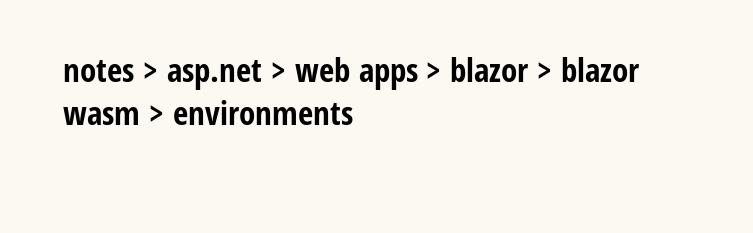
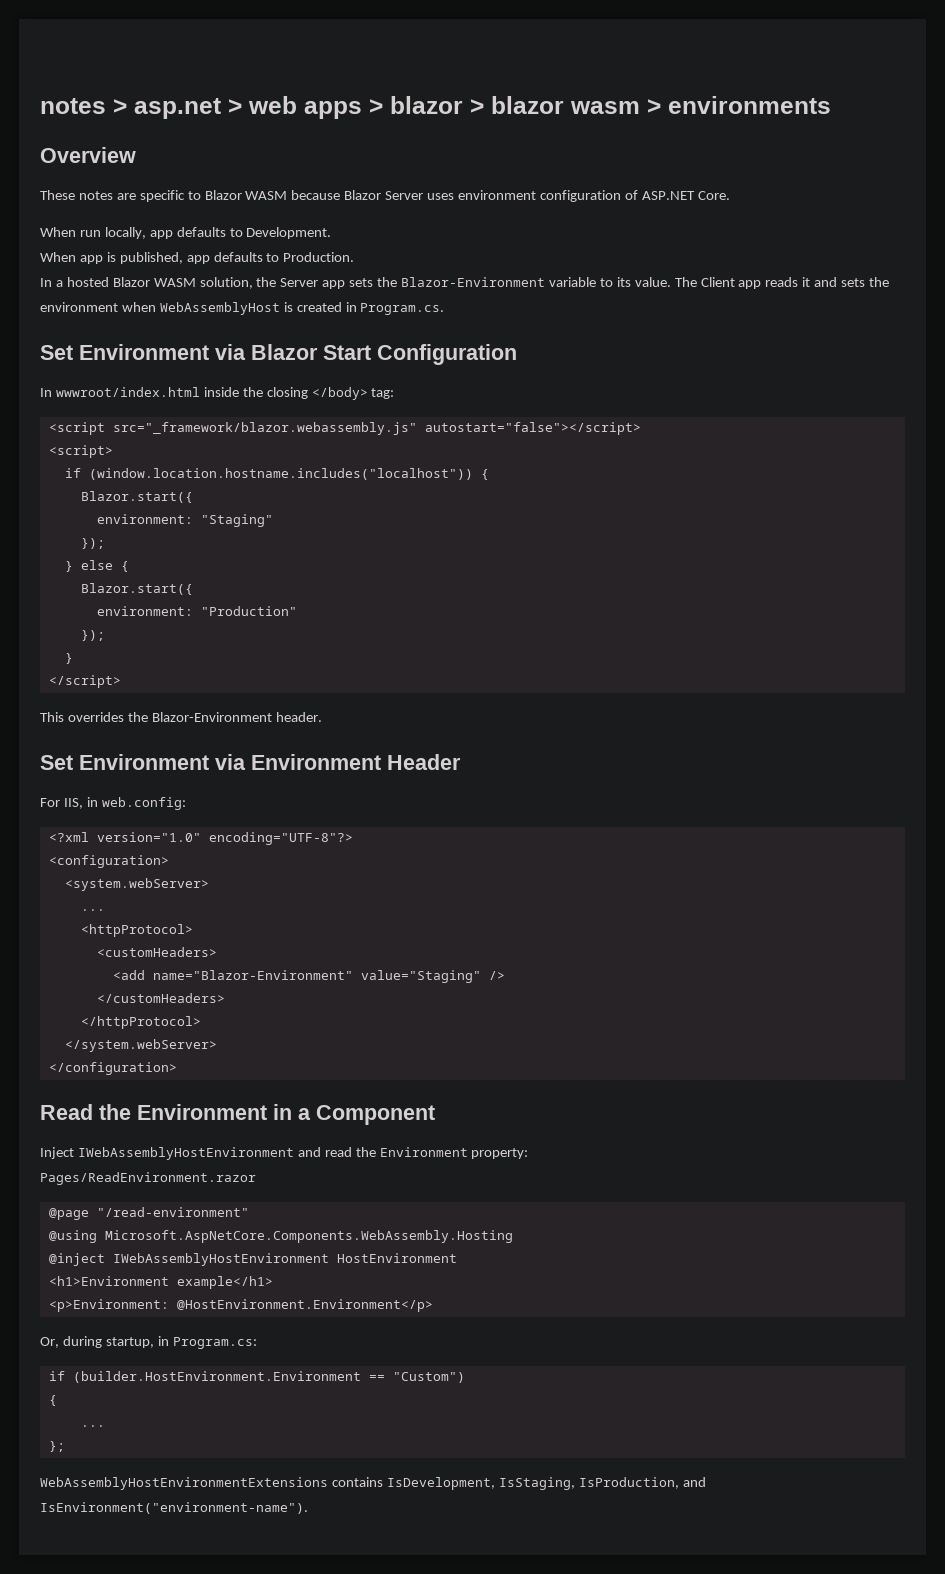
+ Overview
+ These notes are specific to Blazor WASM because Blazor Server uses environment configuration of ASP.NET Core.
+ When run locally, app defaults to Development.
+ When app is published, app defaults to Production.
+ In a hosted Blazor WASM solution, the Server app sets the Blazor-Environment variable to its value. The Client app reads it and sets the environment when WebAssemblyHost is created in Program.cs.
+ Set Environment via Blazor Start Configuration
+ In wwwroot/index.html inside the closing </body> tag:
+ <script src="_framework/blazor.webassembly.js" autostart="false"></script>
+ <script>
+ if (window.location.hostname.includes("localhost")) {
+ Blazor.start({
+ environment: "Staging"
+ });
+ } else {
+ Blazor.start({
+ environment: "Production"
+ });
+ }
+ </script>
+ This overrides the Blazor-Environment header.
+ Set Environment via Environment Header
+ For IIS, in web.config:
+ <?xml version="1.0" encoding="UTF-8"?>
+ <configuration>
+ <system.webServer>
+ ...
+ <httpProtocol>
+ <customHeaders>
+ <add name="Blazor-Environment" value="Staging" />
+ </customHeaders>
+ </httpProtocol>
+ </system.webServer>
+ </configuration>
+ Read the Environment in a Component
+ Inject IWebAssemblyHostEnvironment and read the Environment property:
+ Pages/ReadEnvironment.razor
+ @page "/read-environment"
+ @using Microsoft.AspNetCore.Components.WebAssembly.Hosting
+ @inject IWebAssemblyHostEnvironment HostEnvironment
+ <h1>Environment example</h1>
+ <p>Environment: @HostEnvironment.Environment</p>
+ Or, during startup, in Program.cs:
+ if (builder.HostEnvironment.Environment == "Custom")
+ {
+ ...
+ };
+ WebAssemblyHostEnvironmentExtensions contains IsDevelopment, IsStaging, IsProduction, and IsEnvironment("environment-name").

